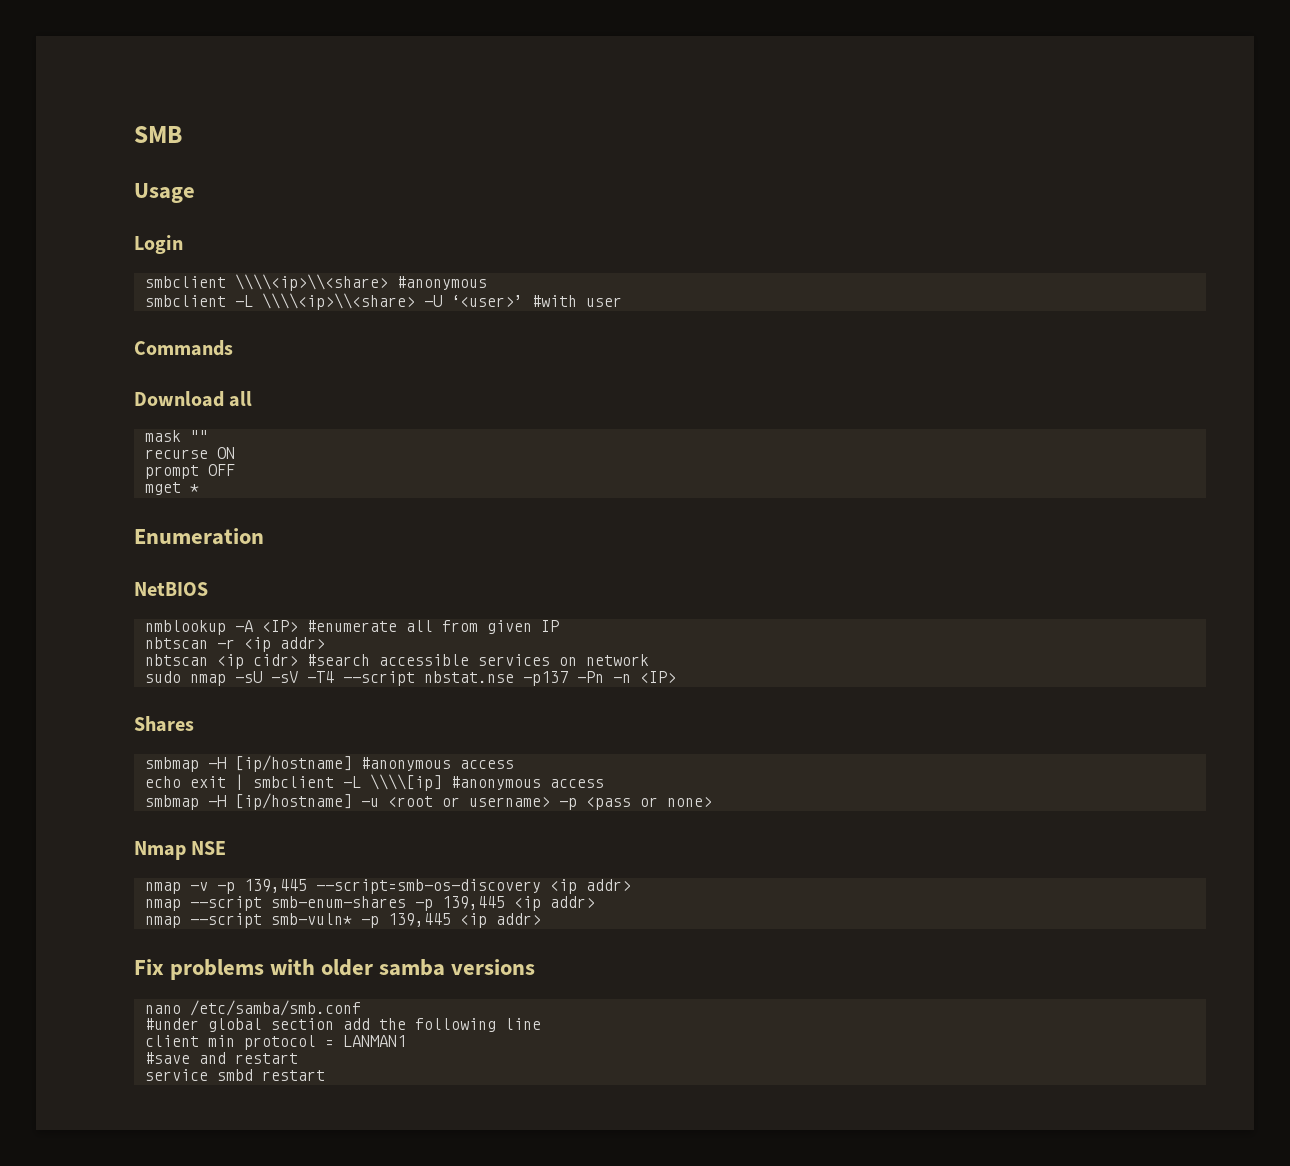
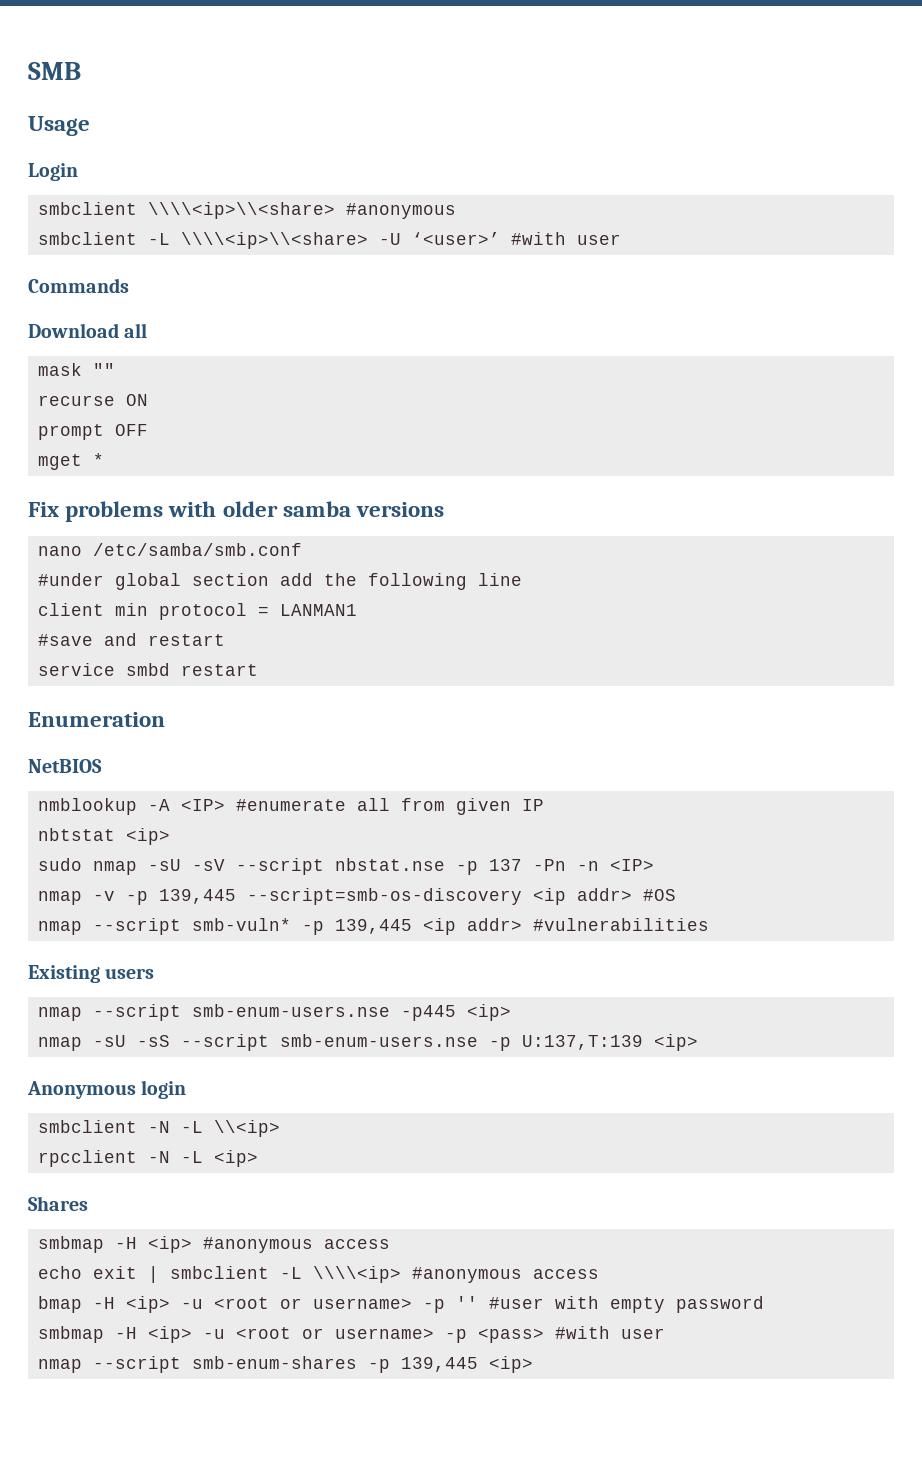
- Enumeration
- NetBIOS
- nmblookup -A <IP> #enumerate all from given IP
- nbtscan -r <ip addr>
- nbtscan <ip cidr> #search accessible services on network
- sudo nmap -sU -sV -T4 --script nbstat.nse -p137 -Pn -n <IP>
- Shares
- smbmap -H [ip/hostname] #anonymous access
- echo exit | smbclient -L \\\\[ip] #anonymous access
- smbmap -H [ip/hostname] -u <root or username> -p <pass or none>
- Nmap NSE
- nmap -v -p 139,445 --script=smb-os-discovery <ip addr>
- nmap --script smb-enum-shares -p 139,445 <ip addr>
- nmap --script smb-vuln* -p 139,445 <ip addr>
+ Enumeration
+ NetBIOS
+ nmblookup -A <IP> #enumerate all from given IP
+ nbtstat <ip>
+ sudo nmap -sU -sV --script nbstat.nse -p 137 -Pn -n <IP>
+ nmap -v -p 139,445 --script=smb-os-discovery <ip addr> #OS
+ nmap --script smb-vuln* -p 139,445 <ip addr> #vulnerabilities
+ Existing users
+ nmap --script smb-enum-users.nse -p445 <ip>
+ nmap -sU -sS --script smb-enum-users.nse -p U:137,T:139 <ip>
+ Anonymous login
+ smbclient -N -L \\<ip>
+ rpcclient -N -L <ip>
+ Shares
+ smbmap -H <ip> #anonymous access
+ echo exit | smbclient -L \\\\<ip> #anonymous access
+ bmap -H <ip> -u <root or username> -p '' #user with empty password
+ smbmap -H <ip> -u <root or username> -p <pass> #with user
+ nmap --script smb-enum-shares -p 139,445 <ip>

